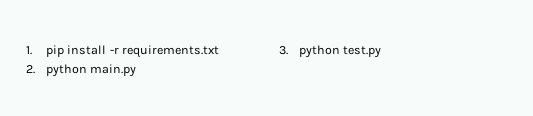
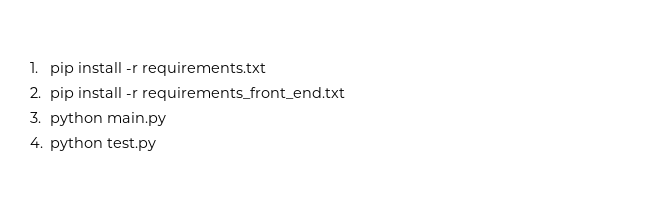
- 2. python main.py
+ 2. pip install -r requirements_front_end.txt
+ 3. python main.py
- 3. python test.py
+ 4. python test.py

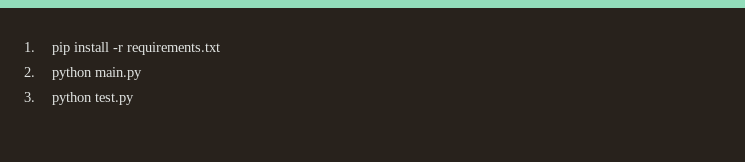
- 2. pip install -r requirements_front_end.txt
- 3. python main.py
+ 2. python main.py
- 4. python test.py
+ 3. python test.py

